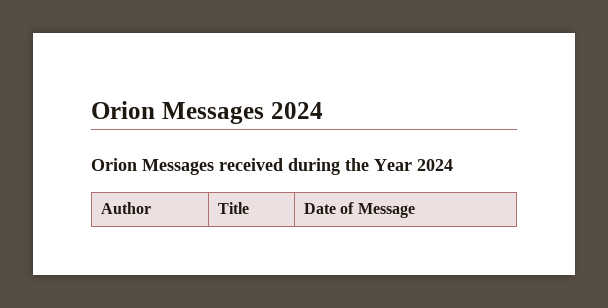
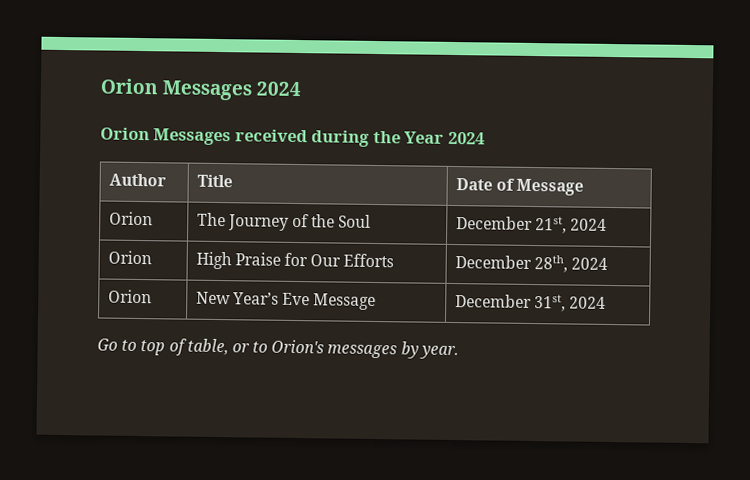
+ Orion | The Journey of the Soul | December 21st, 2024
+ Orion | High Praise for Our Efforts | December 28th, 2024
+ Orion | New Year’s Eve Message | December 31st, 2024
+ Go to top of table, or to Orion's messages by year.

